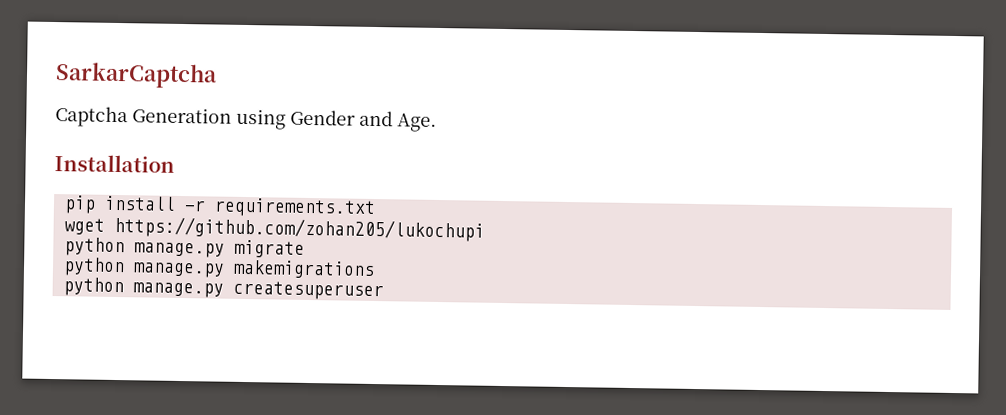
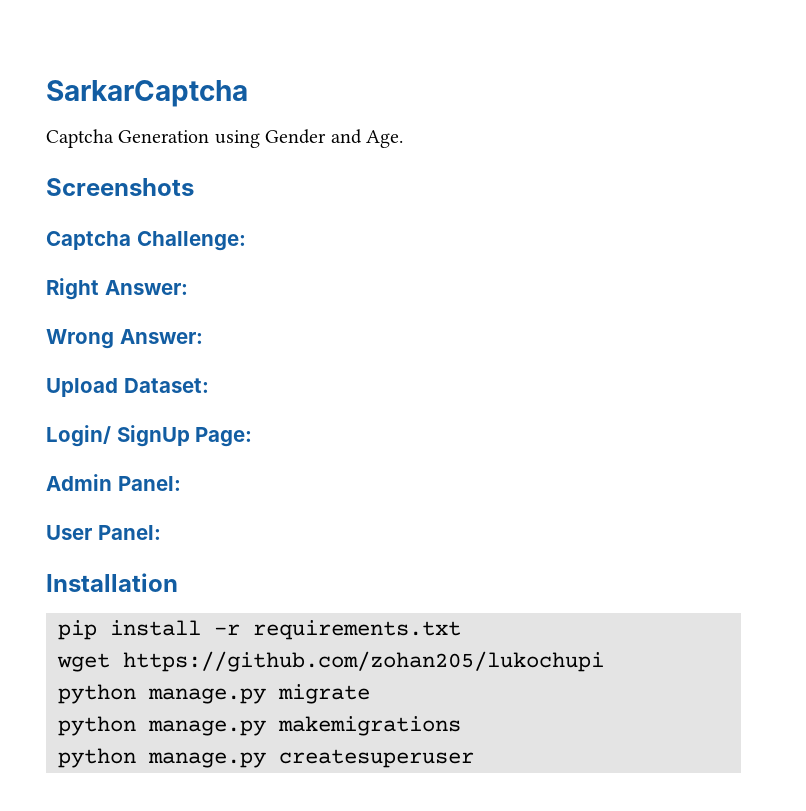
+ Screenshots
+ Captcha Challenge:
+ Right Answer:
+ Wrong Answer:
+ Upload Dataset:
+ Login/ SignUp Page:
+ Admin Panel:
+ User Panel:

